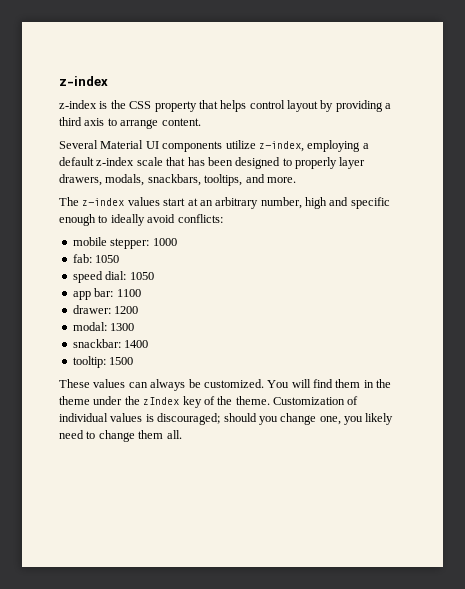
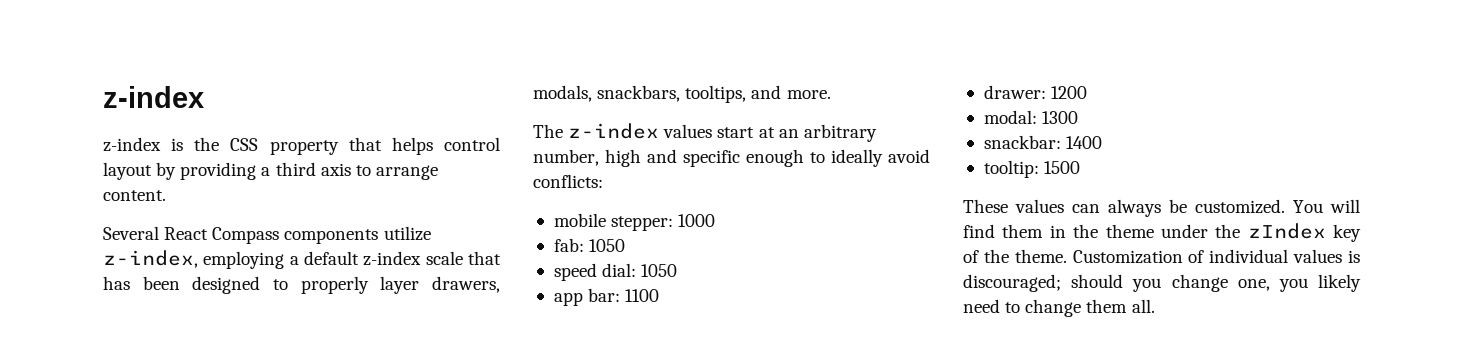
- Several Material UI components utilize z-index, employing a default z-index scale that has been designed to properly layer drawers, modals, snackbars, tooltips, and more.
+ Several React Compass components utilize z-index, employing a default z-index scale that has been designed to properly layer drawers, modals, snackbars, tooltips, and more.

